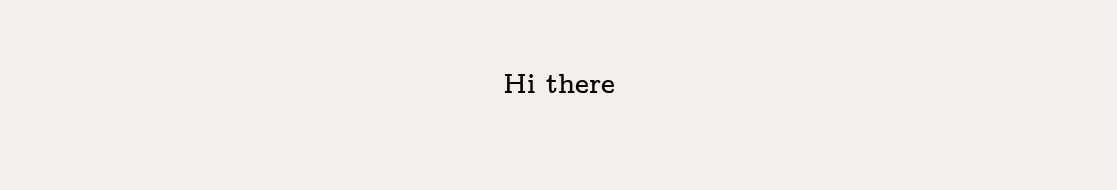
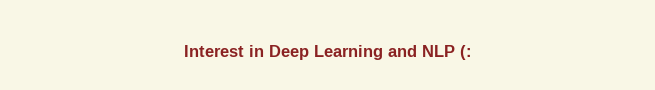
- Hi there
+ Interest in Deep Learning and NLP (:

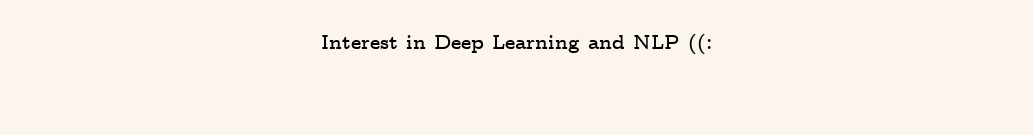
- Interest in Deep Learning and NLP (:
+ Interest in Deep Learning and NLP ((:

